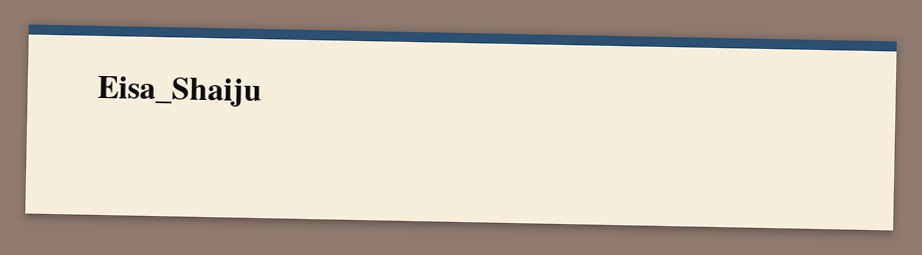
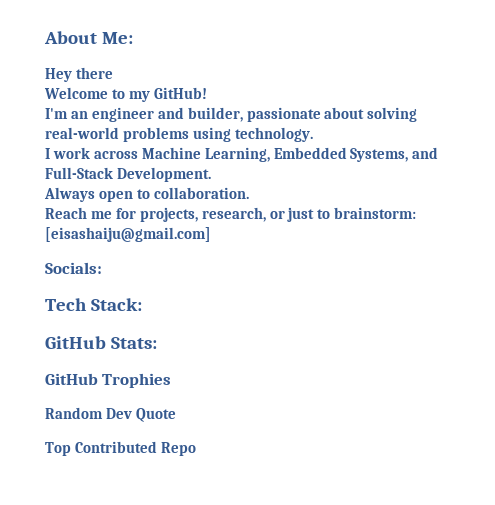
- Eisa_Shaiju
+ About Me:
+ Hey there
+ Welcome to my GitHub!
+ I'm an engineer and builder, passionate about solving real-world problems using technology.
+ I work across Machine Learning, Embedded Systems, and Full-Stack Development.
+ Always open to collaboration.
+ Reach me for projects, research, or just to brainstorm: [eisashaiju@gmail.com]
+ Socials:
+ Tech Stack:
+ GitHub Stats:
+ GitHub Trophies
+ Random Dev Quote
+ Top Contributed Repo

